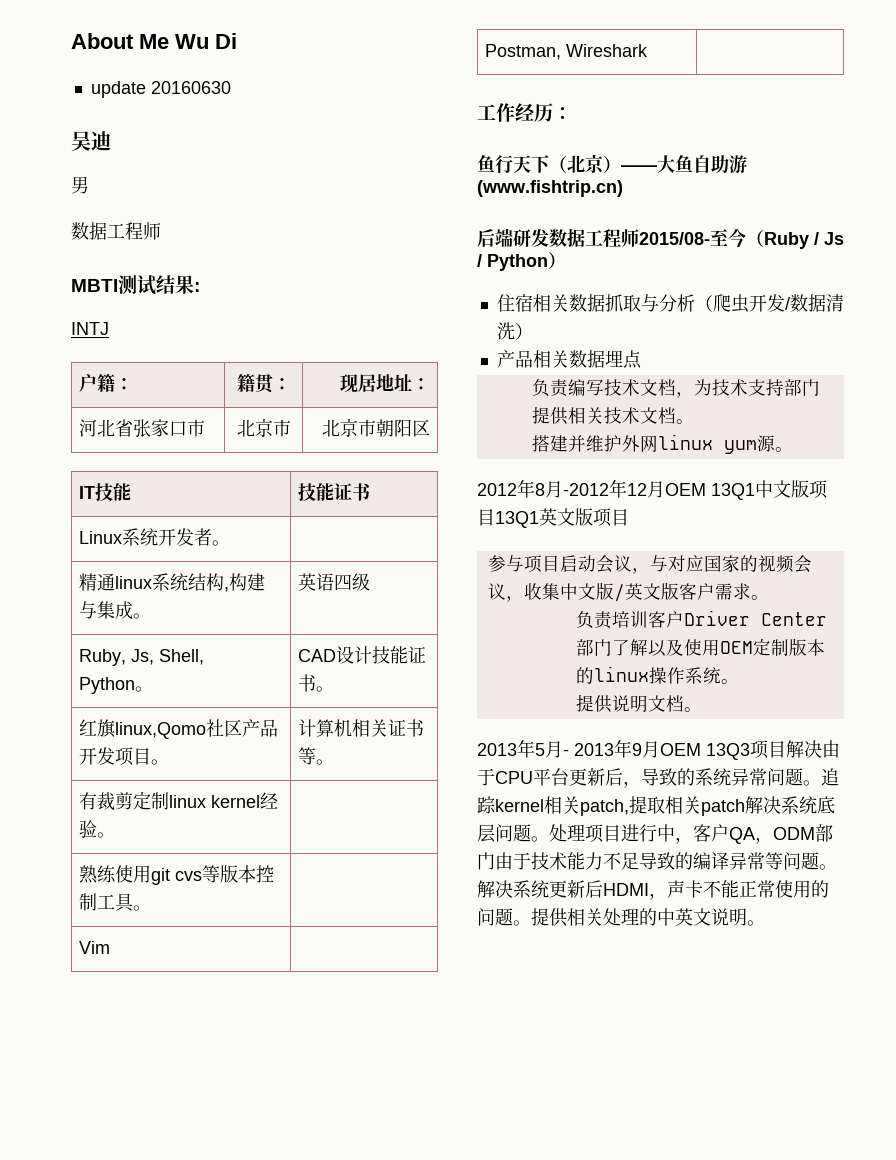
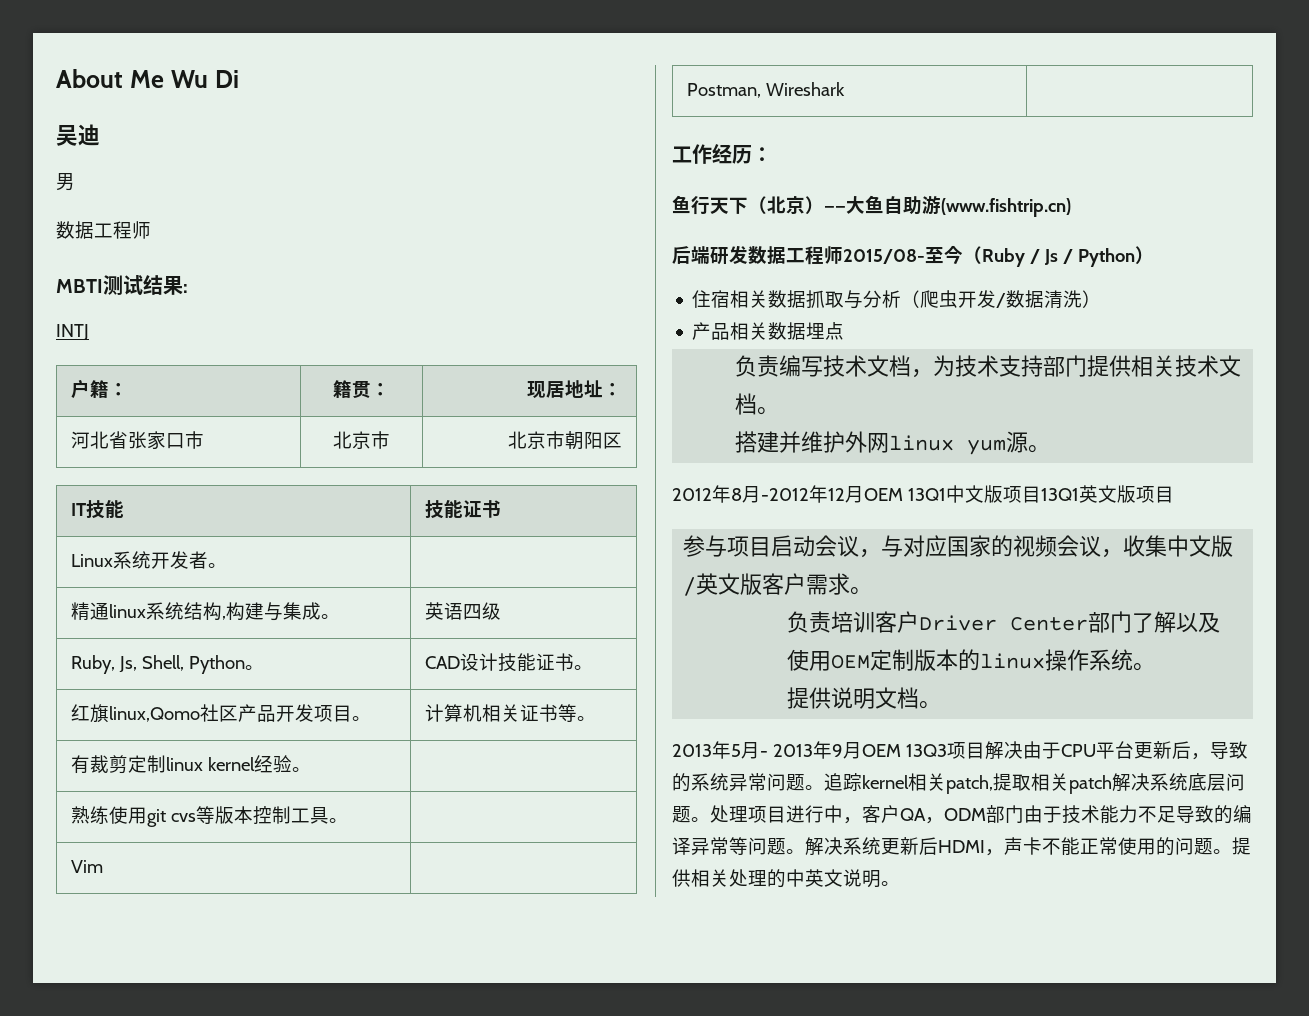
- update 20160630

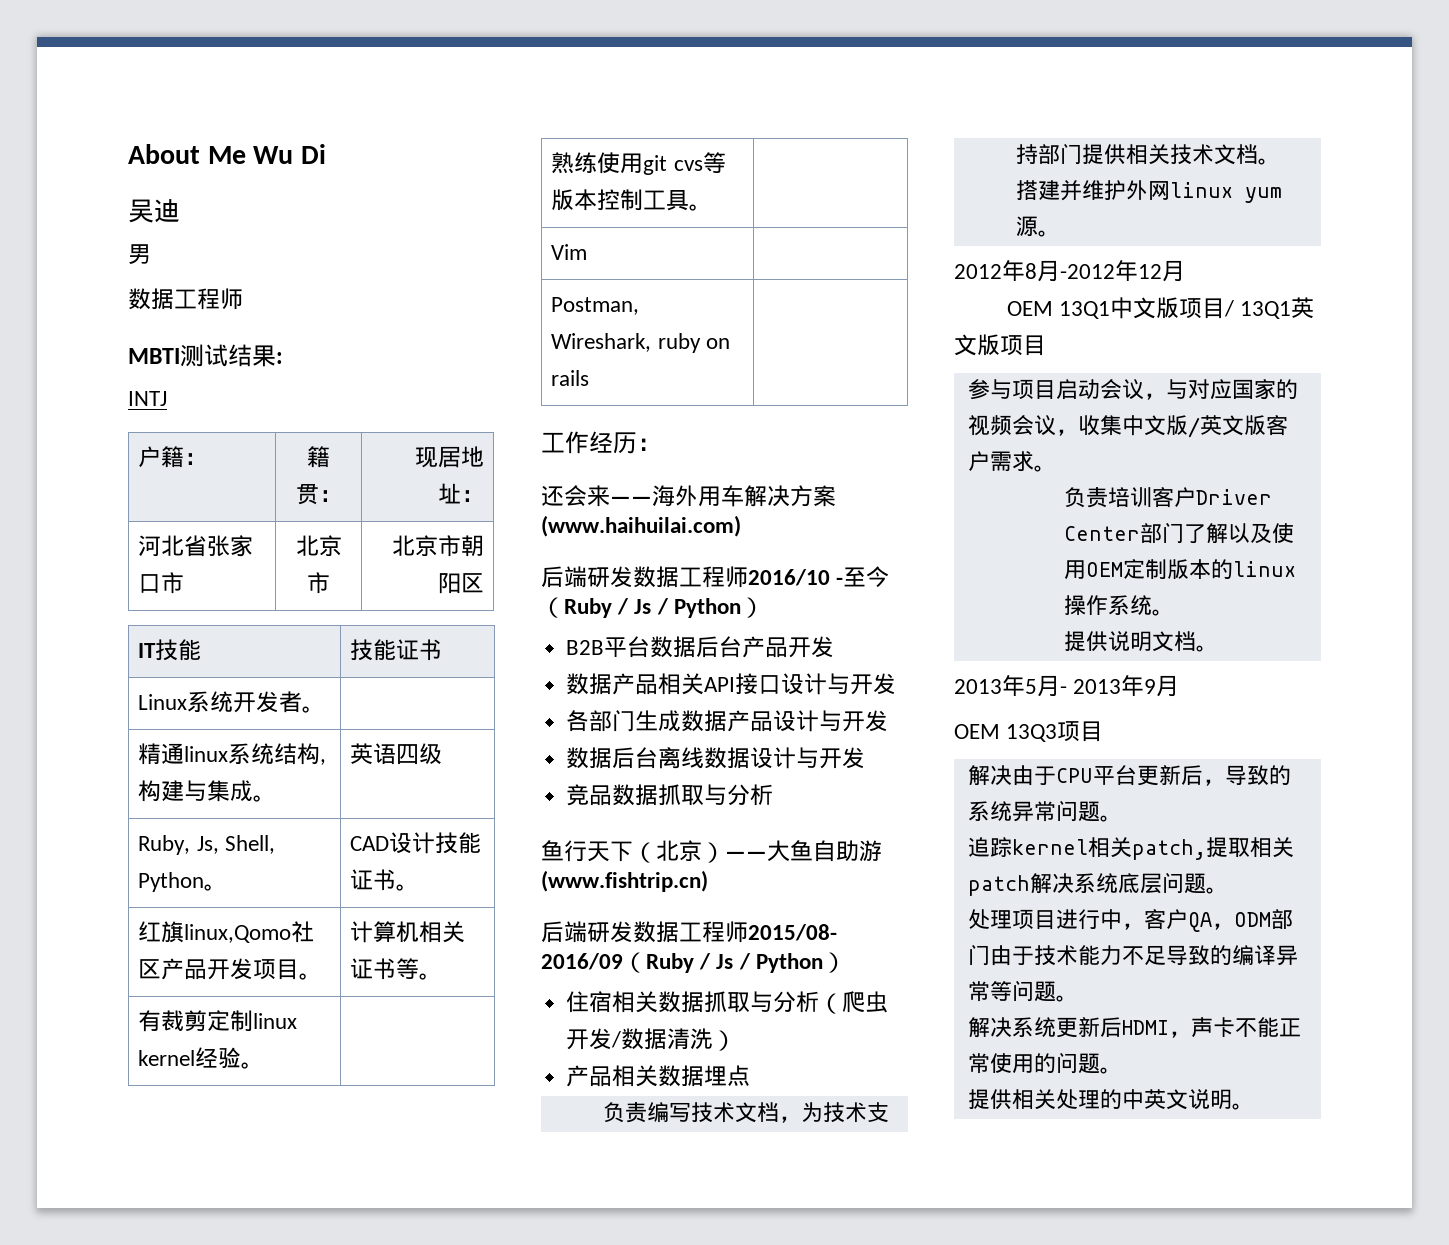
- Postman, Wireshark |
+ Postman, Wireshark, ruby on rails |
+ 还会来——海外用车解决方案(www.haihuilai.com)
+ 后端研发数据工程师2016/10 -至今（Ruby / Js / Python）
+ B2B平台数据后台产品开发
+ 数据产品相关API接口设计与开发
+ 各部门生成数据产品设计与开发
+ 数据后台离线数据设计与开发
+ 竞品数据抓取与分析
- 后端研发数据工程师2015/08-至今（Ruby / Js / Python）
+ 后端研发数据工程师2015/08- 2016/09（Ruby / Js / Python）
- 2012年8月-2012年12月OEM 13Q1中文版项目13Q1英文版项目
+ 2012年8月-2012年12月
+ OEM 13Q1中文版项目/ 13Q1英文版项目
- 2013年5月- 2013年9月OEM 13Q3项目解决由于CPU平台更新后，导致的系统异常问题。追踪kernel相关patch,提取相关patch解决系统底层问题。处理项目进行中，客户QA，ODM部门由于技术能力不足导致的编译异常等问题。解决系统更新后HDMI，声卡不能正常使用的问题。提供相关处理的中英文说明。
+ 2013年5月- 2013年9月
+ OEM 13Q3项目
+ 解决由于CPU平台更新后，导致的系统异常问题。
+ 追踪kernel相关patch,提取相关patch解决系统底层问题。
+ 处理项目进行中，客户QA，ODM部门由于技术能力不足导致的编译异常等问题。
+ 解决系统更新后HDMI，声卡不能正常使用的问题。
+ 提供相关处理的中英文说明。

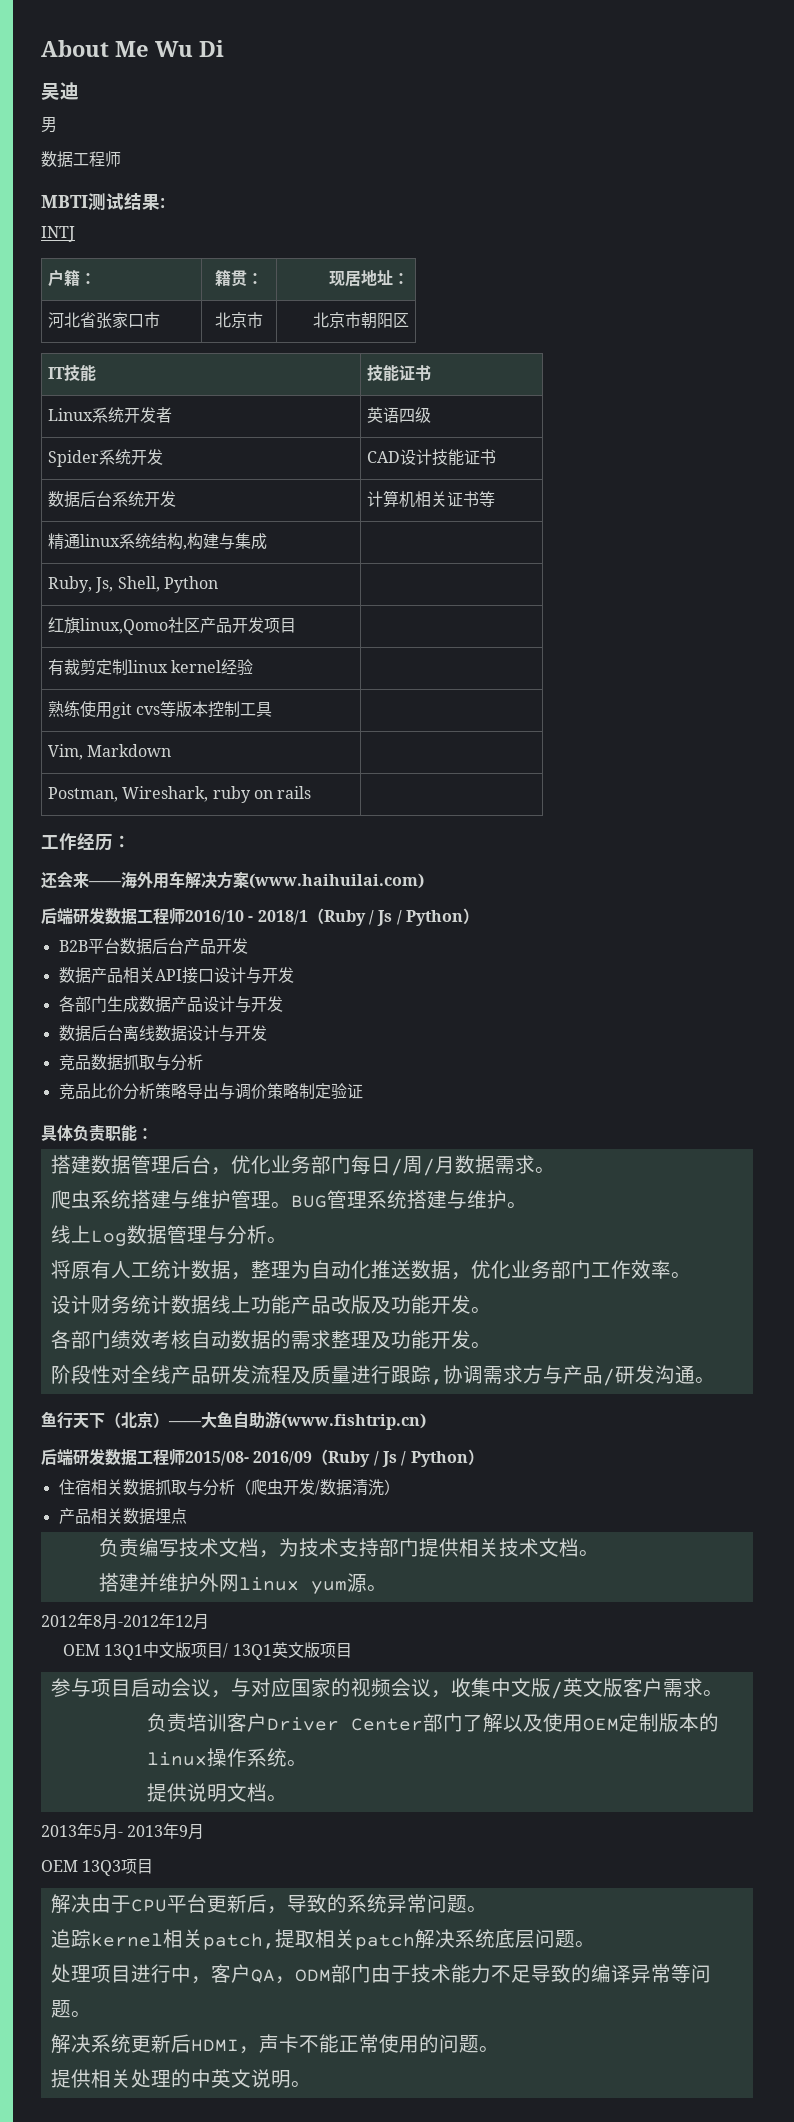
- Linux系统开发者。 |
+ Linux系统开发者 | 英语四级
+ Spider系统开发 | CAD设计技能证书
+ 数据后台系统开发 | 计算机相关证书等
- 精通linux系统结构,构建与集成。 | 英语四级
+ 精通linux系统结构,构建与集成 |
- Ruby, Js, Shell, Python。 | CAD设计技能证书。
+ Ruby, Js, Shell, Python |
- 红旗linux,Qomo社区产品开发项目。 | 计算机相关证书等。
+ 红旗linux,Qomo社区产品开发项目 |
- 有裁剪定制linux kernel经验。 |
+ 有裁剪定制linux kernel经验 |
- 熟练使用git cvs等版本控制工具。 |
- Vim |
+ 熟练使用git cvs等版本控制工具 |
+ Vim, Markdown |
- 后端研发数据工程师2016/10 -至今（Ruby / Js / Python）
+ 后端研发数据工程师2016/10 - 2018/1（Ruby / Js / Python）
+ 竞品比价分析策略导出与调价策略制定验证
+ 具体负责职能：
+ 搭建数据管理后台，优化业务部门每日/周/月数据需求。
+ 爬虫系统搭建与维护管理。BUG管理系统搭建与维护。
+ 线上Log数据管理与分析。
+ 将原有人工统计数据，整理为自动化推送数据，优化业务部门工作效率。
+ 设计财务统计数据线上功能产品改版及功能开发。
+ 各部门绩效考核自动数据的需求整理及功能开发。
+ 阶段性对全线产品研发流程及质量进行跟踪,协调需求方与产品/研发沟通。

